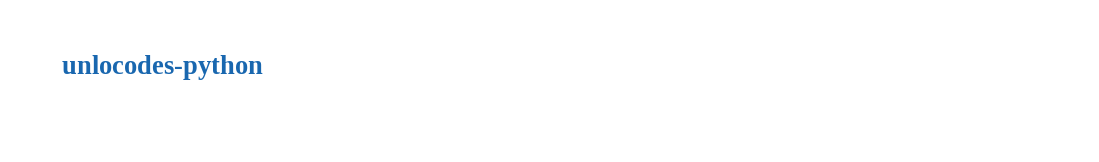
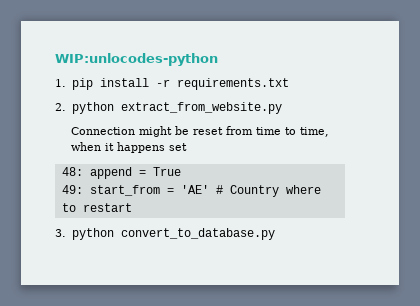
- unlocodes-python
+ WIP:unlocodes-python
+ 1. pip install -r requirements.txt
+ 2. python extract_from_website.py
+ Connection might be reset from time to time, when it happens set
+ 48: append = True
+ 49: start_from = 'AE' # Country where to restart
+ 3. python convert_to_database.py

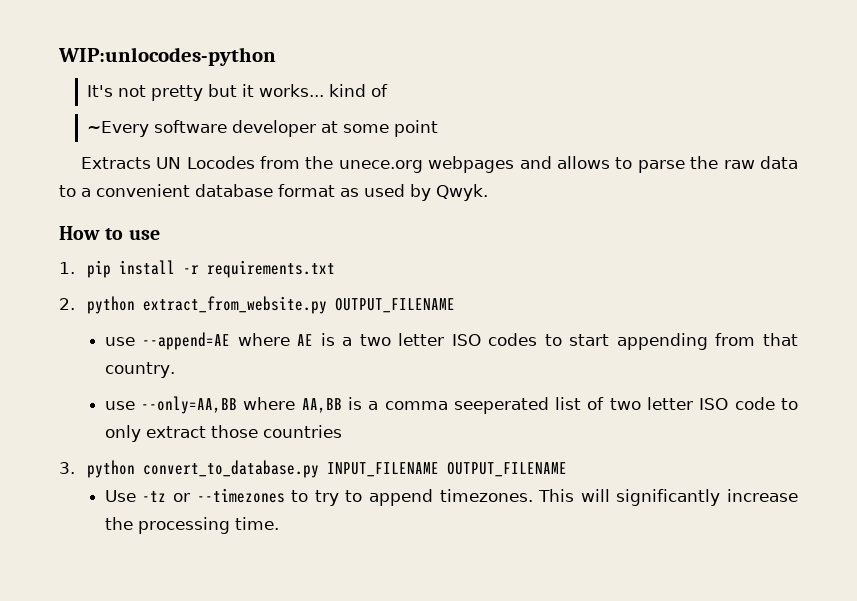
+ It's not pretty but it works... kind of
+ ~Every software developer at some point
+ Extracts UN Locodes from the unece.org webpages and allows to parse the raw data to a convenient database format as used by Qwyk.
+ How to use
- 2. python extract_from_website.py
- Connection might be reset from time to time, when it happens set
- 48: append = True
- 49: start_from = 'AE' # Country where to restart
- 3. python convert_to_database.py
+ 2. python extract_from_website.py OUTPUT_FILENAME
+ use --append=AE where AE is a two letter ISO codes to start appending from that country.
+ use --only=AA,BB where AA,BB is a comma seeperated list of two letter ISO code to only extract those countries
+ 3. python convert_to_database.py INPUT_FILENAME OUTPUT_FILENAME
+ Use -tz or --timezones to try to append timezones. This will significantly increase the processing time.

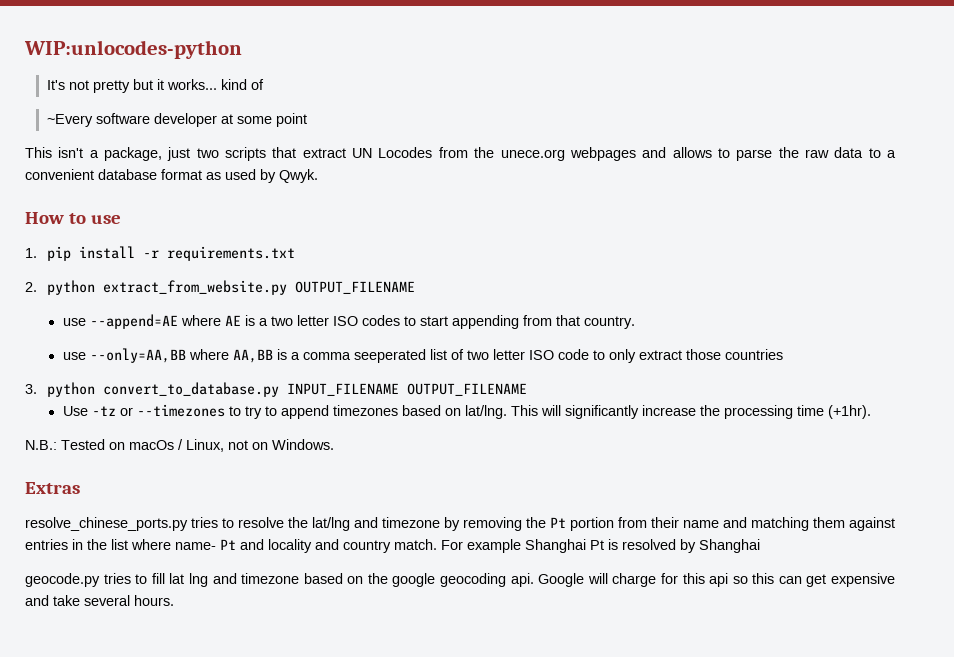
- Extracts UN Locodes from the unece.org webpages and allows to parse the raw data to a convenient database format as used by Qwyk.
+ This isn't a package, just two scripts that extract UN Locodes from the unece.org webpages and allows to parse the raw data to a convenient database format as used by Qwyk.
- Use -tz or --timezones to try to append timezones.
+ Use -tz or --timezones to try to append timezones based on lat/lng.
- This will significantly increase the processing time.
+ This will significantly increase the processing time (+1hr).
+ N.B.: Tested on macOs / Linux, not on Windows.
+ Extras
+ resolve_chinese_ports.py tries to resolve the lat/lng and timezone by removing the Pt portion from their name and matching them against entries in the list where name- Pt and locality and country match. For example Shanghai Pt is resolved by Shanghai
+ geocode.py tries to fill lat lng and timezone based on the google geocoding api. Google will charge for this api so this can get expensive and take several hours.

